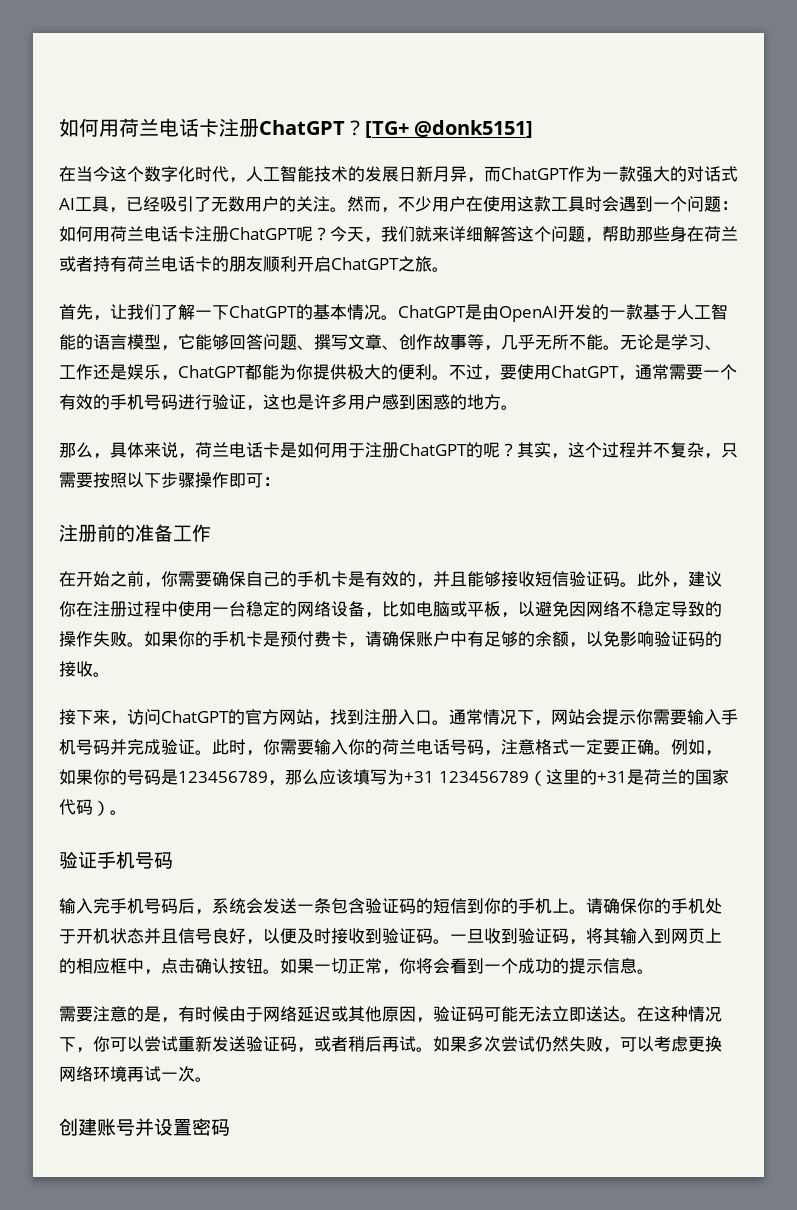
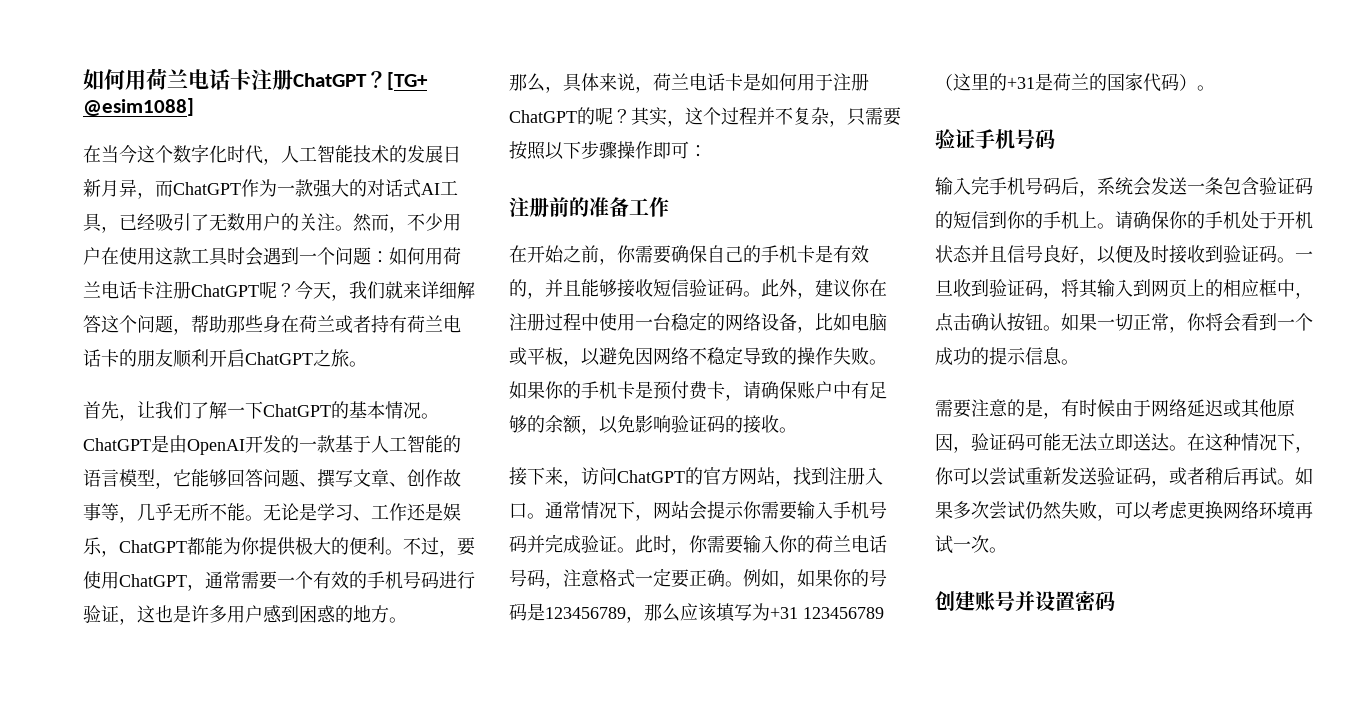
- [TG+ @donk5151]
+ [TG+ @esim1088]

